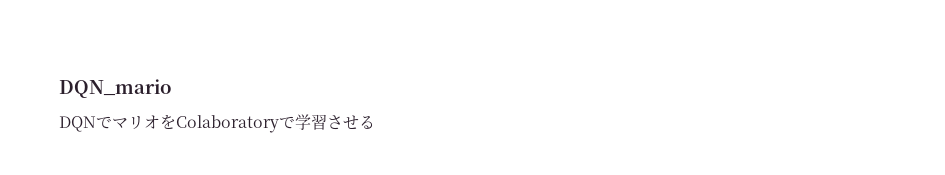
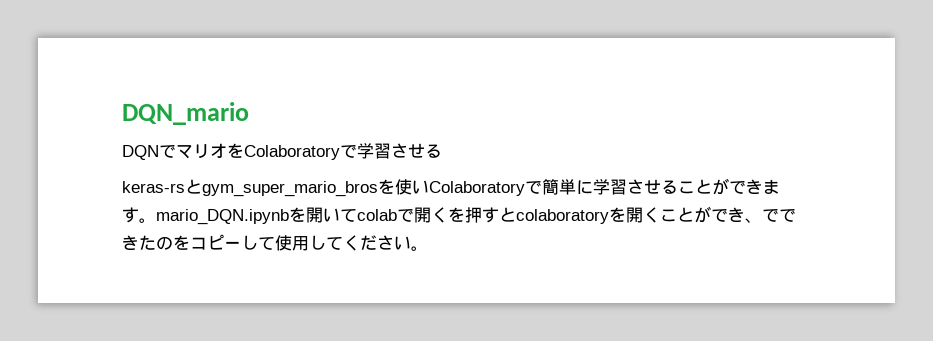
+ keras-rsとgym_super_mario_brosを使いColaboratoryで簡単に学習させることができます。mario_DQN.ipynbを開いてcolabで開くを押すとcolaboratoryを開くことができ、でできたのをコピーして使用してください。

